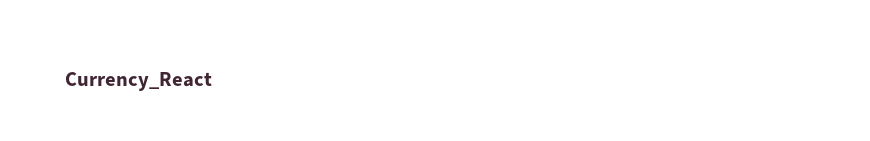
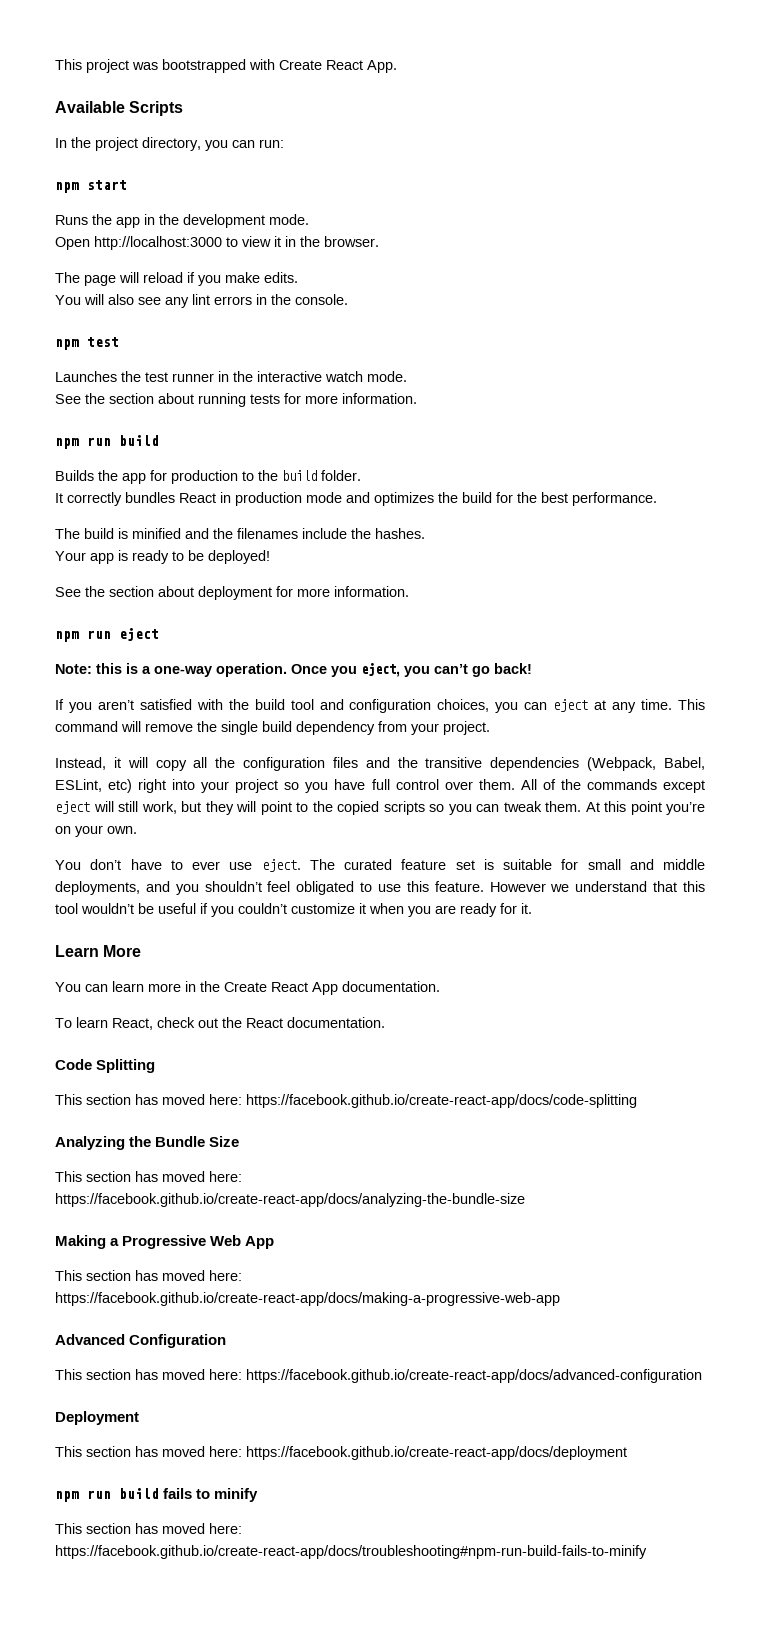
- Currency_React
+ This project was bootstrapped with Create React App.
+ Available Scripts
+ In the project directory, you can run:
+ npm start
+ Runs the app in the development mode.
+ Open http://localhost:3000 to view it in the browser.
+ The page will reload if you make edits.
+ You will also see any lint errors in the console.
+ npm test
+ Launches the test runner in the interactive watch mode.
+ See the section about running tests for more information.
+ npm run build
+ Builds the app for production to the build folder.
+ It correctly bundles React in production mode and optimizes the build for the best performance.
+ The build is minified and the filenames include the hashes.
+ Your app is ready to be deployed!
+ See the section about deployment for more information.
+ npm run eject
+ Note: this is a one-way operation. Once you eject, you can’t go back!
+ If you aren’t satisfied with the build tool and configuration choices, you can eject at any time. This command will remove the single build dependency from your project.
+ Instead, it will copy all the configuration files and the transitive dependencies (Webpack, Babel, ESLint, etc) right into your project so you have full control over them. All of the commands except eject will still work, but they will point to the copied scripts so you can tweak them. At this point you’re on your own.
+ You don’t have to ever use eject. The curated feature set is suitable for small and middle deployments, and you shouldn’t feel obligated to use this feature. However we understand that this tool wouldn’t be useful if you couldn’t customize it when you are ready for it.
+ Learn More
+ You can learn more in the Create React App documentation.
+ To learn React, check out the React documentation.
+ Code Splitting
+ This section has moved here: https://facebook.github.io/create-react-app/docs/code-splitting
+ Analyzing the Bundle Size
+ This section has moved here: https://facebook.github.io/create-react-app/docs/analyzing-the-bundle-size
+ Making a Progressive Web App
+ This section has moved here: https://facebook.github.io/create-react-app/docs/making-a-progressive-web-app
+ Advanced Configuration
+ This section has moved here: https://facebook.github.io/create-react-app/docs/advanced-configuration
+ Deployment
+ This section has moved here: https://facebook.github.io/create-react-app/docs/deployment
+ npm run build fails to minify
+ This section has moved here: https://facebook.github.io/create-react-app/docs/troubleshooting#npm-run-build-fails-to-minify

